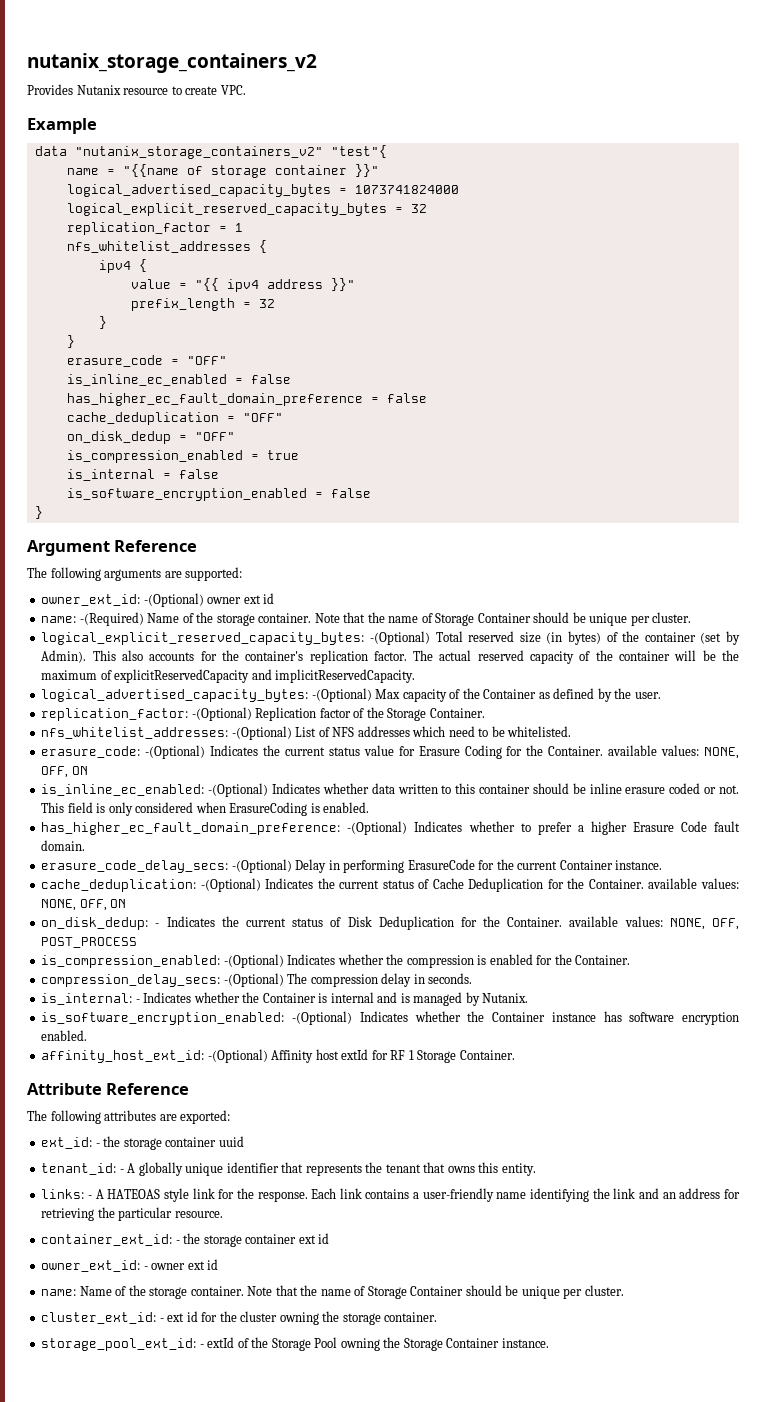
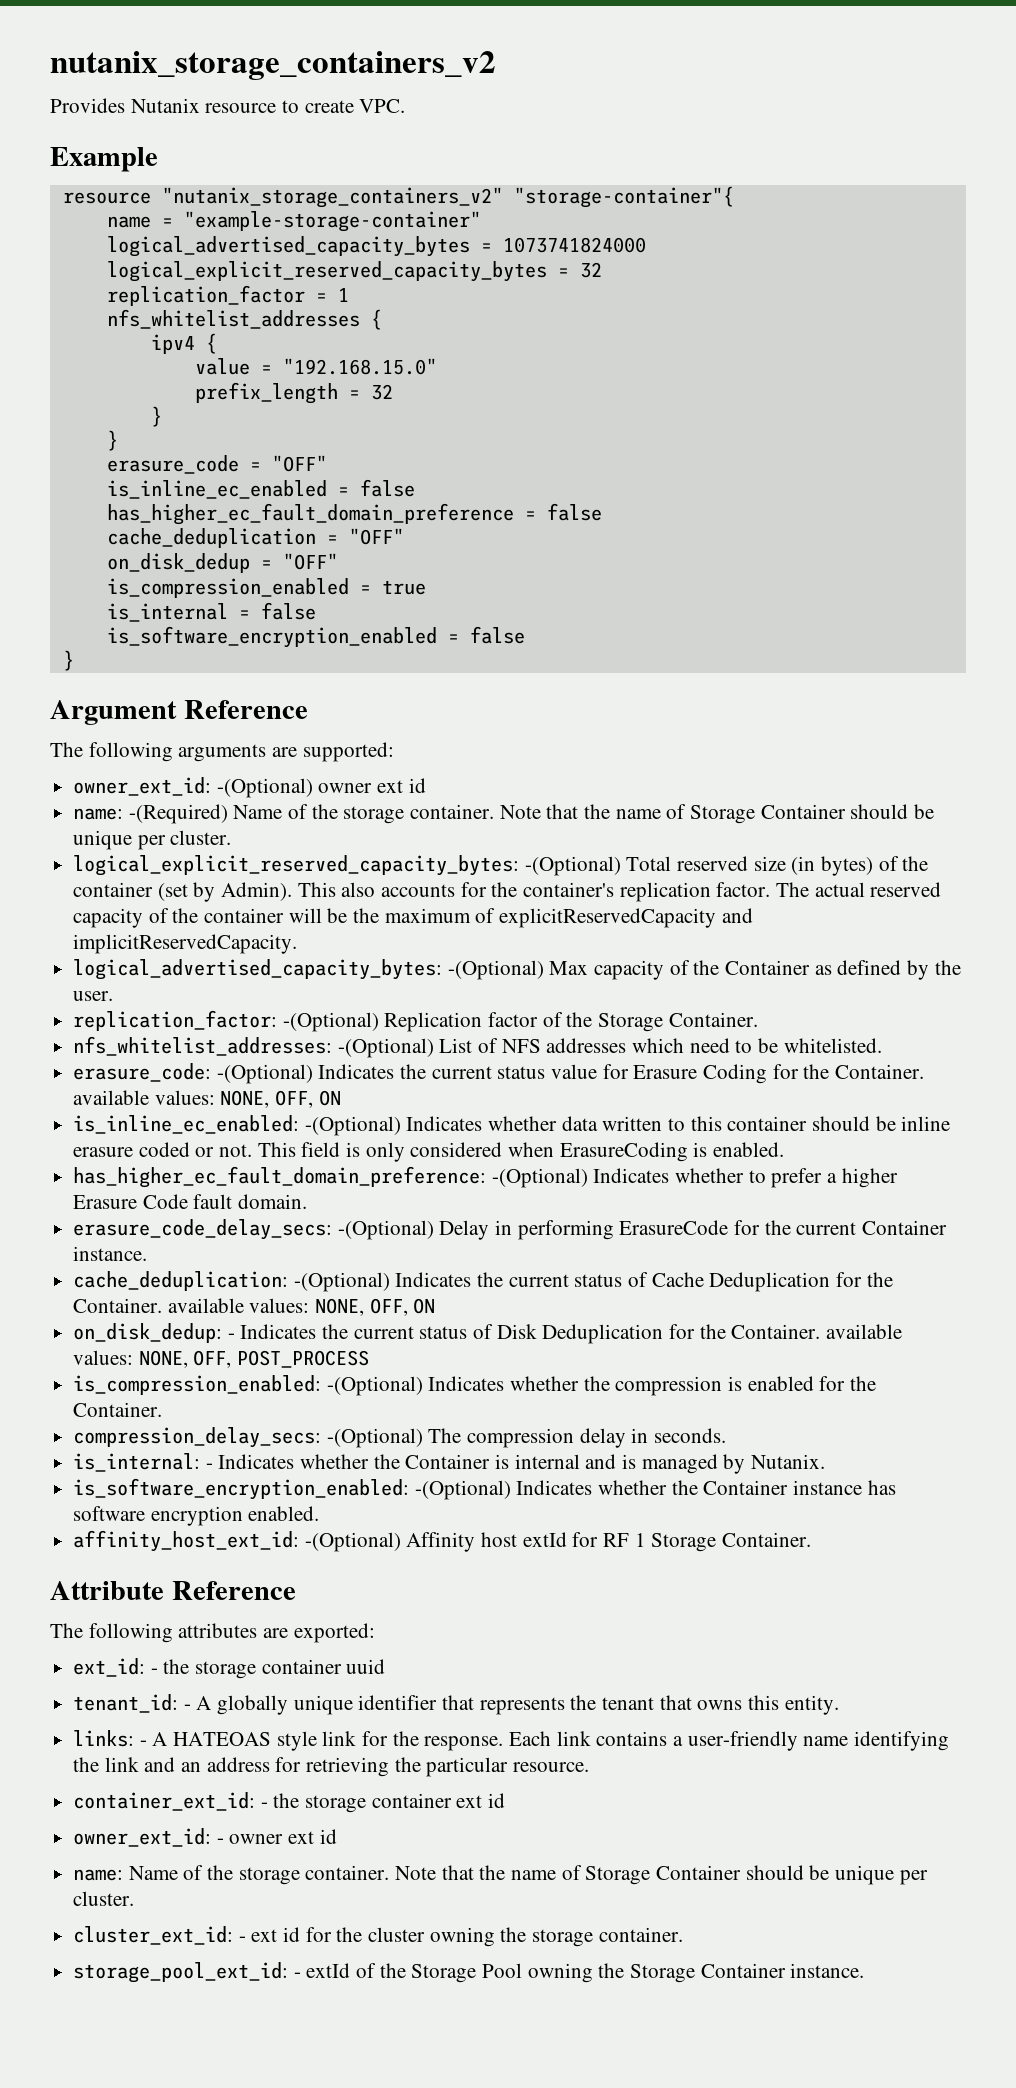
- data "nutanix_storage_containers_v2" "test"{
+ resource "nutanix_storage_containers_v2" "storage-container"{
- name = "{{name of storage container }}"
+ name = "example-storage-container"
- value = "{{ ipv4 address }}"
+ value = "192.168.15.0"

